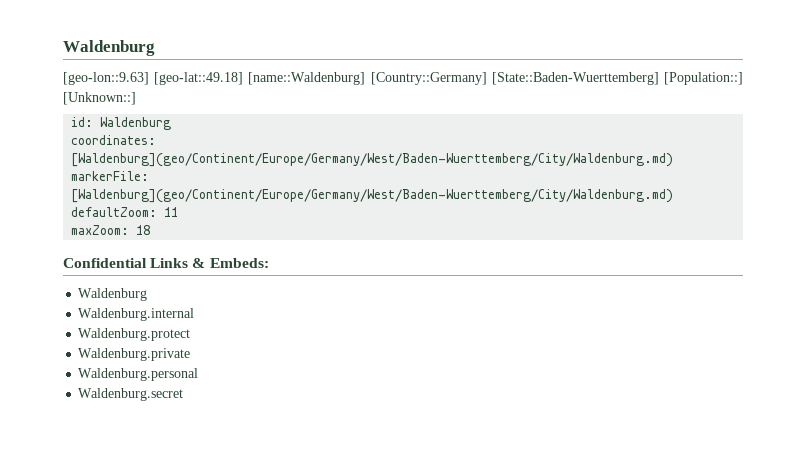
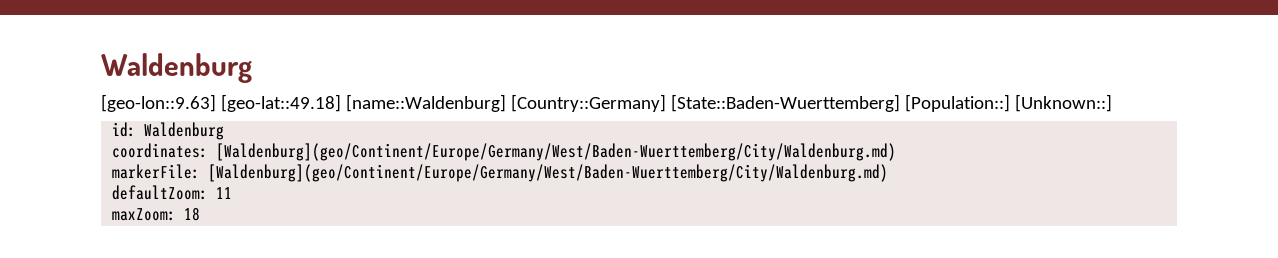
- Confidential Links & Embeds:
- Waldenburg
- Waldenburg.internal
- Waldenburg.protect
- Waldenburg.private
- Waldenburg.personal
- Waldenburg.secret

